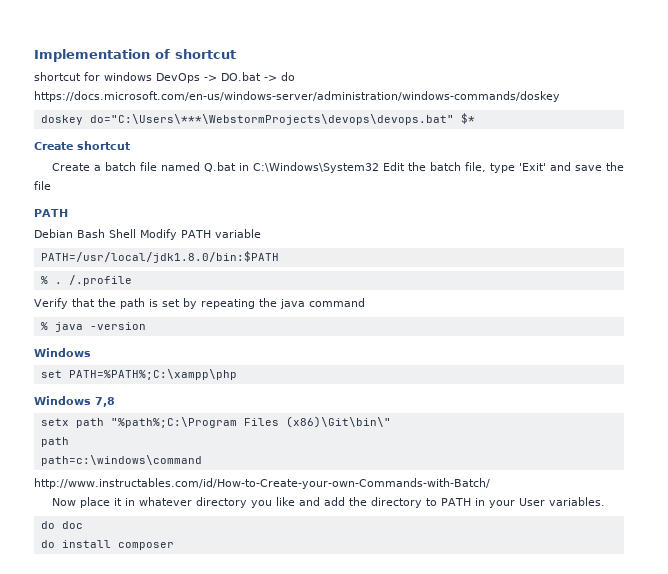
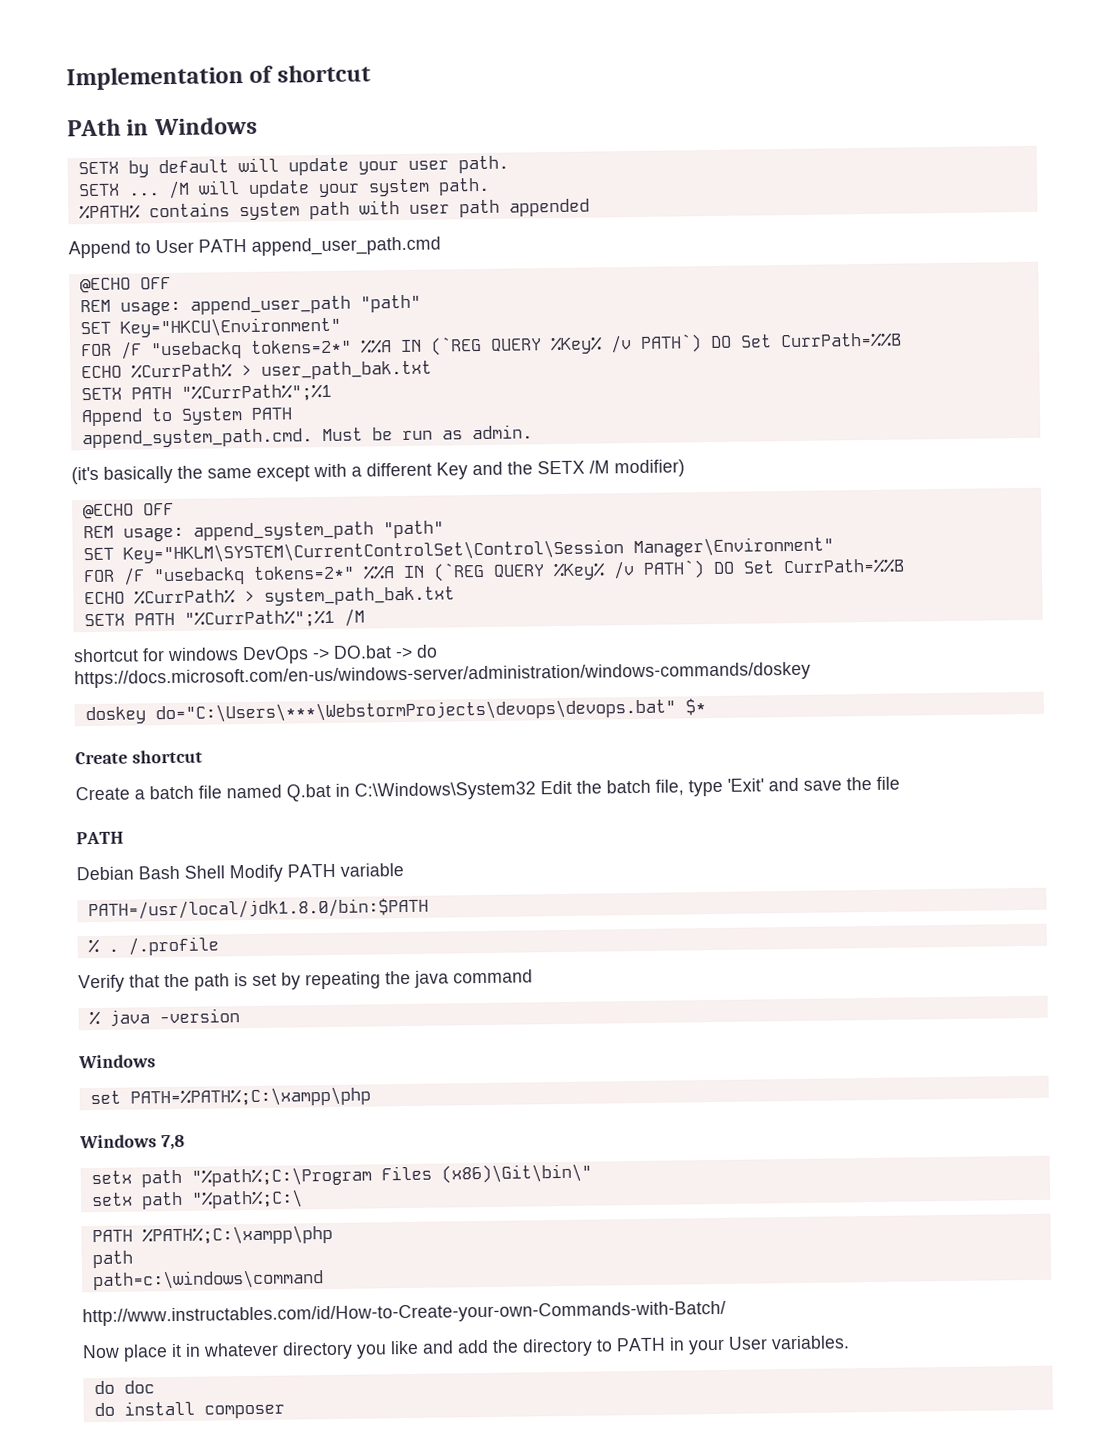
+ PAth in Windows
+ SETX by default will update your user path.
+ SETX ... /M will update your system path.
+ %PATH% contains system path with user path appended
+ Append to User PATH append_user_path.cmd
+ @ECHO OFF
+ REM usage: append_user_path "path"
+ SET Key="HKCU\Environment"
+ FOR /F "usebackq tokens=2*" %%A IN (`REG QUERY %Key% /v PATH`) DO Set CurrPath=%%B
+ ECHO %CurrPath% > user_path_bak.txt
+ SETX PATH "%CurrPath%";%1
+ Append to System PATH
+ append_system_path.cmd. Must be run as admin.
+ (it's basically the same except with a different Key and the SETX /M modifier)
+ @ECHO OFF
+ REM usage: append_system_path "path"
+ SET Key="HKLM\SYSTEM\CurrentControlSet\Control\Session Manager\Environment"
+ FOR /F "usebackq tokens=2*" %%A IN (`REG QUERY %Key% /v PATH`) DO Set CurrPath=%%B
+ ECHO %CurrPath% > system_path_bak.txt
+ SETX PATH "%CurrPath%";%1 /M
+ setx path "%path%;C:\
+ PATH %PATH%;C:\xampp\php

